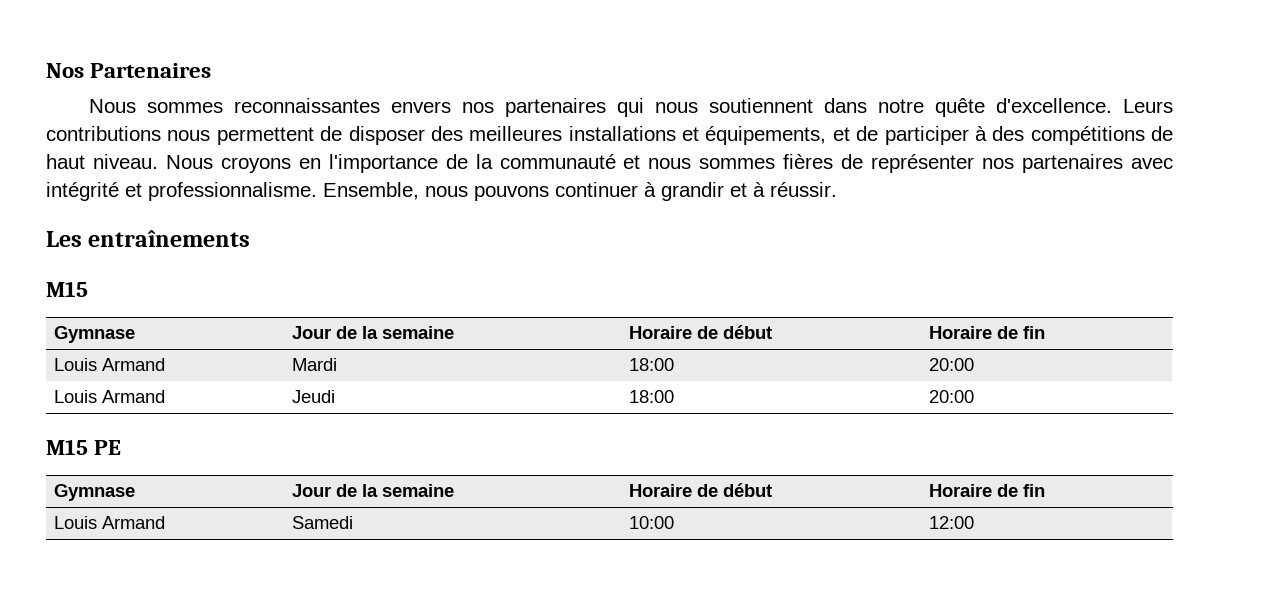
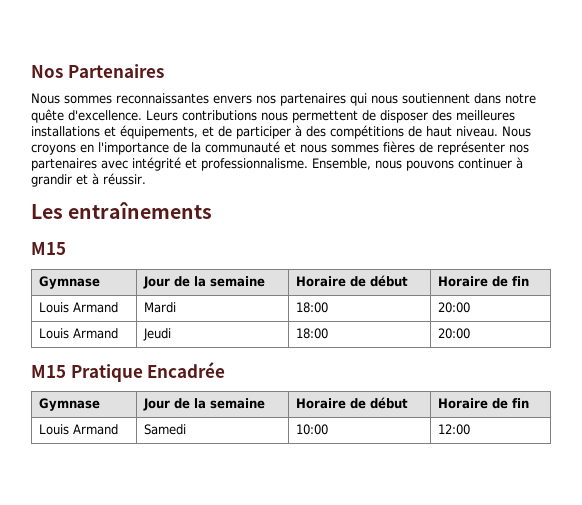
- M15 PE
+ M15 Pratique Encadrée

